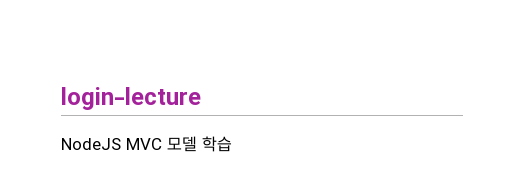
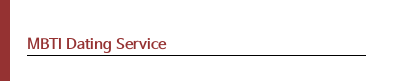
- login-lecture
- NodeJS MVC 모델 학습
+ MBTI Dating Service

